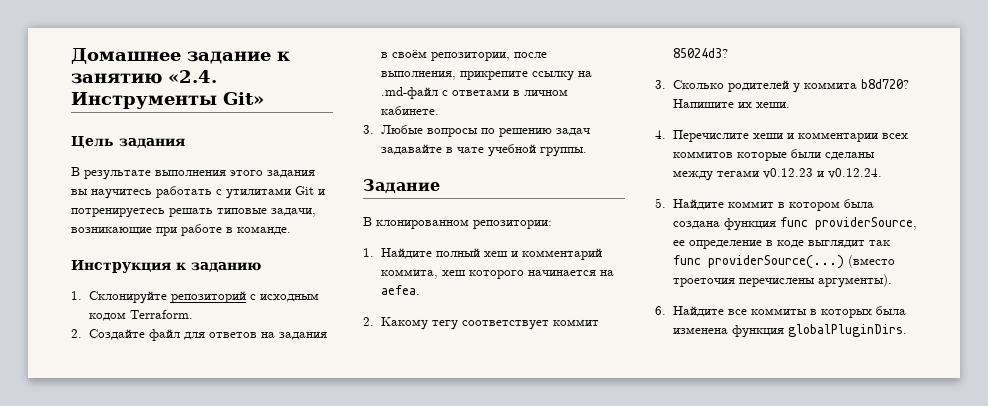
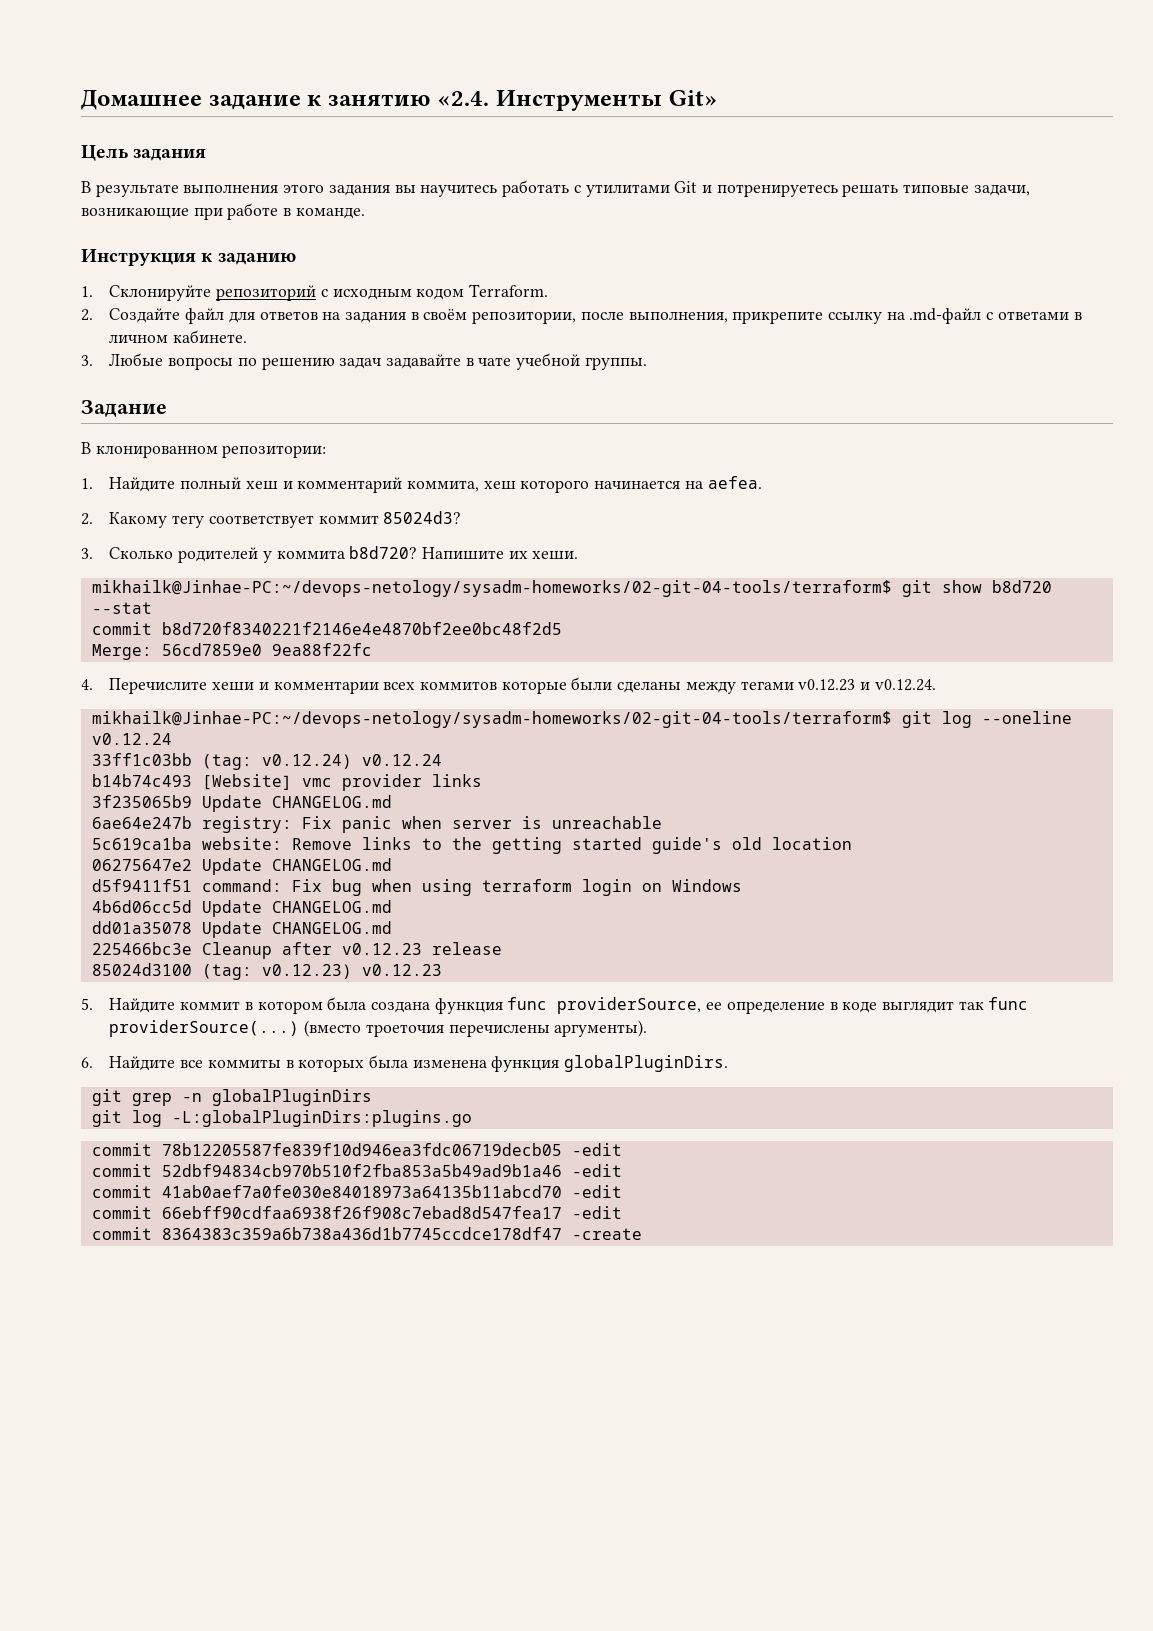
+ mikhailk@Jinhae-PC:~/devops-netology/sysadm-homeworks/02-git-04-tools/terraform$ git show b8d720 --stat
+ commit b8d720f8340221f2146e4e4870bf2ee0bc48f2d5
+ Merge: 56cd7859e0 9ea88f22fc
+ mikhailk@Jinhae-PC:~/devops-netology/sysadm-homeworks/02-git-04-tools/terraform$ git log --oneline v0.12.24
+ 33ff1c03bb (tag: v0.12.24) v0.12.24
+ b14b74c493 [Website] vmc provider links
+ 3f235065b9 Update CHANGELOG.md
+ 6ae64e247b registry: Fix panic when server is unreachable
+ 5c619ca1ba website: Remove links to the getting started guide's old location
+ 06275647e2 Update CHANGELOG.md
+ d5f9411f51 command: Fix bug when using terraform login on Windows
+ 4b6d06cc5d Update CHANGELOG.md
+ dd01a35078 Update CHANGELOG.md
+ 225466bc3e Cleanup after v0.12.23 release
+ 85024d3100 (tag: v0.12.23) v0.12.23
+ git grep -n globalPluginDirs
+ git log -L:globalPluginDirs:plugins.go
+ commit 78b12205587fe839f10d946ea3fdc06719decb05 -edit
+ commit 52dbf94834cb970b510f2fba853a5b49ad9b1a46 -edit
+ commit 41ab0aef7a0fe030e84018973a64135b11abcd70 -edit
+ commit 66ebff90cdfaa6938f26f908c7ebad8d547fea17 -edit
+ commit 8364383c359a6b738a436d1b7745ccdce178df47 -create

